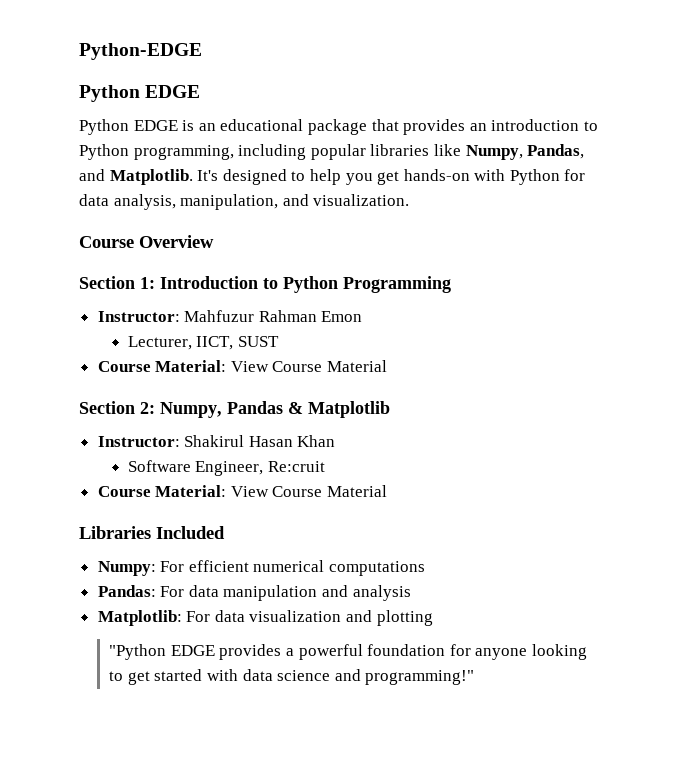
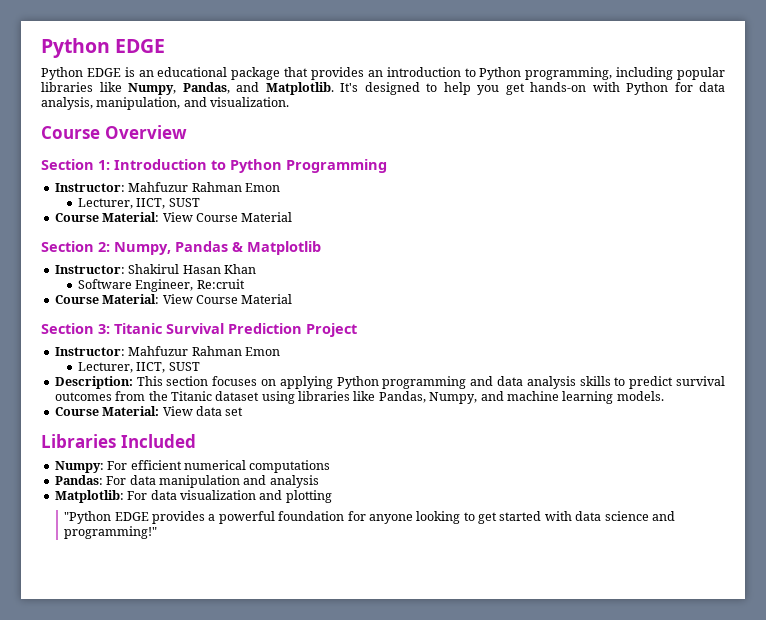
- Python-EDGE
+ Section 3: Titanic Survival Prediction Project
+ Instructor: Mahfuzur Rahman Emon
+ Lecturer, IICT, SUST
+ Description: This section focuses on applying Python programming and data analysis skills to predict survival outcomes from the Titanic dataset using libraries like Pandas, Numpy, and machine learning models.
+ Course Material: View data set

